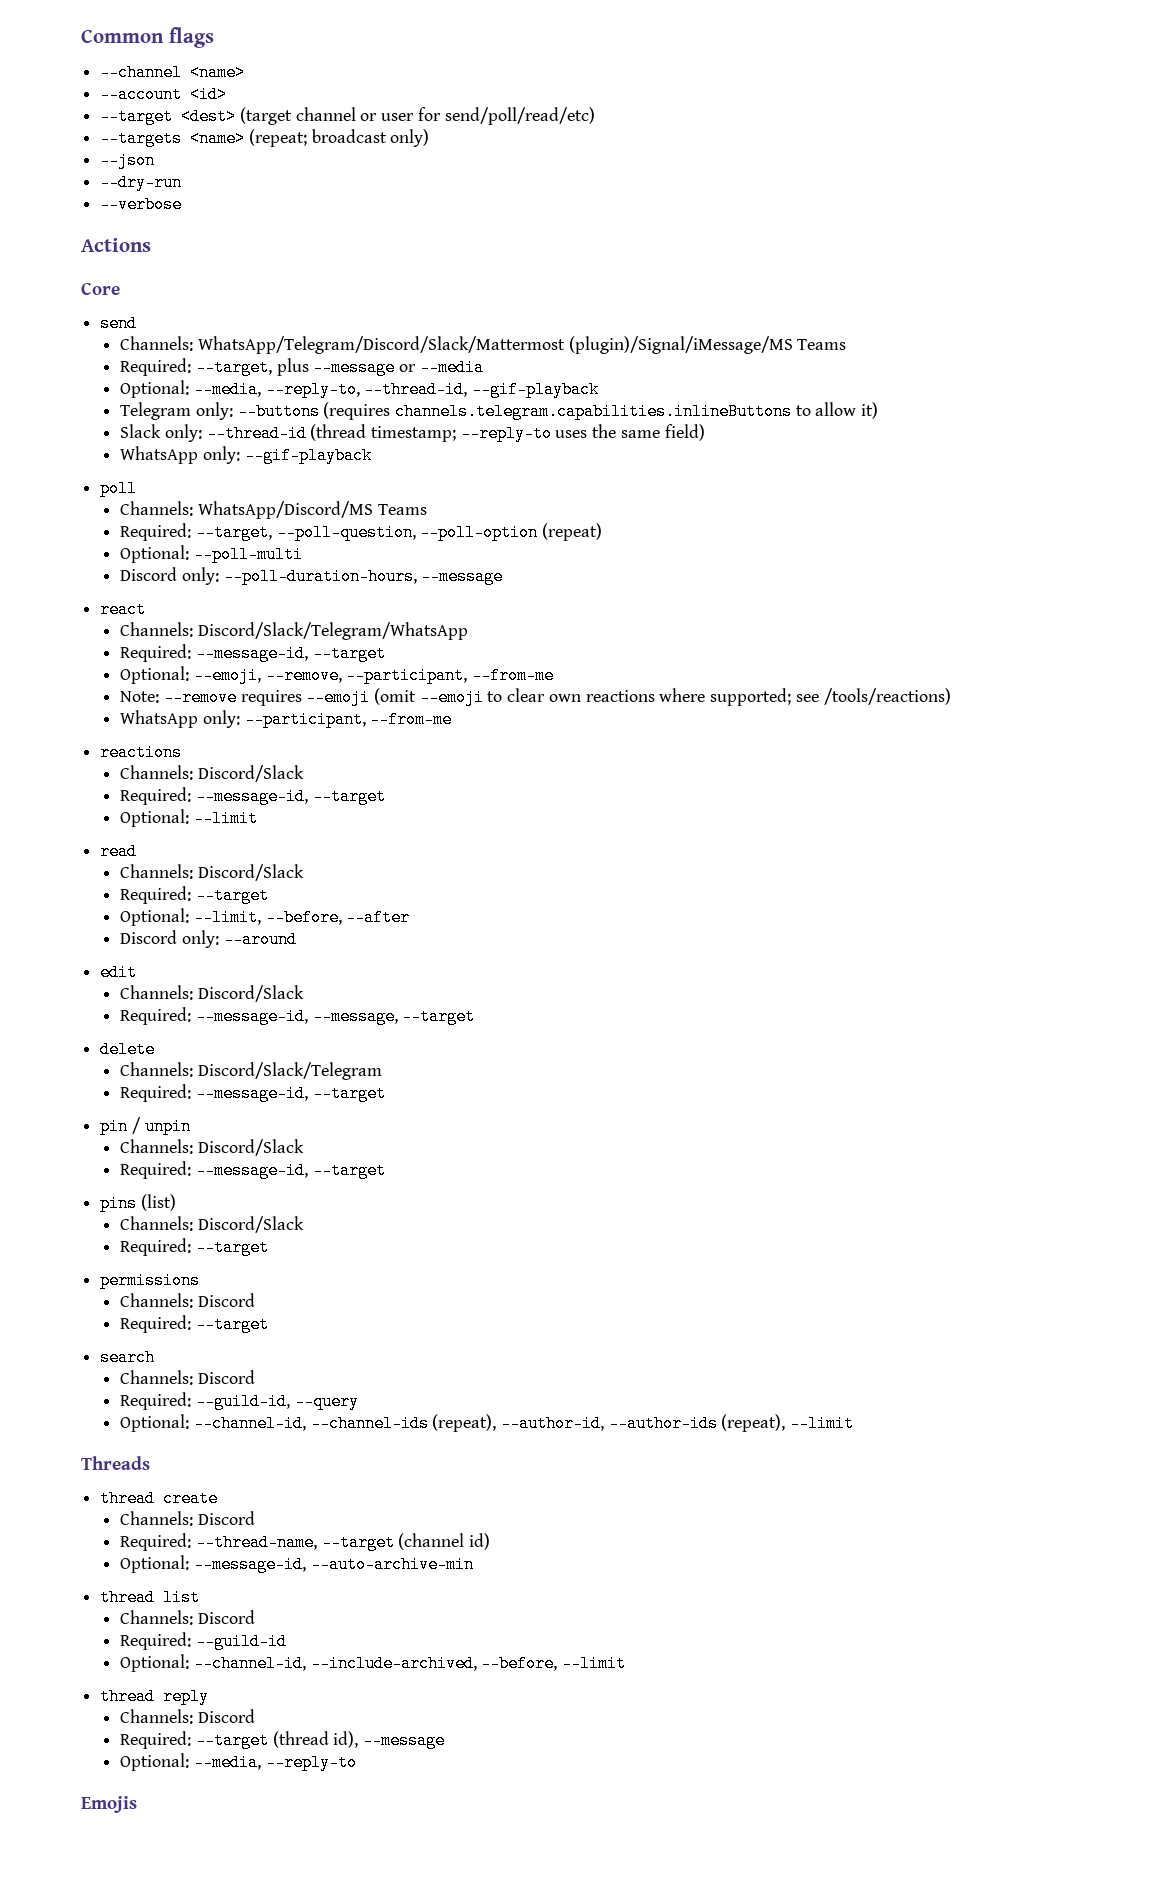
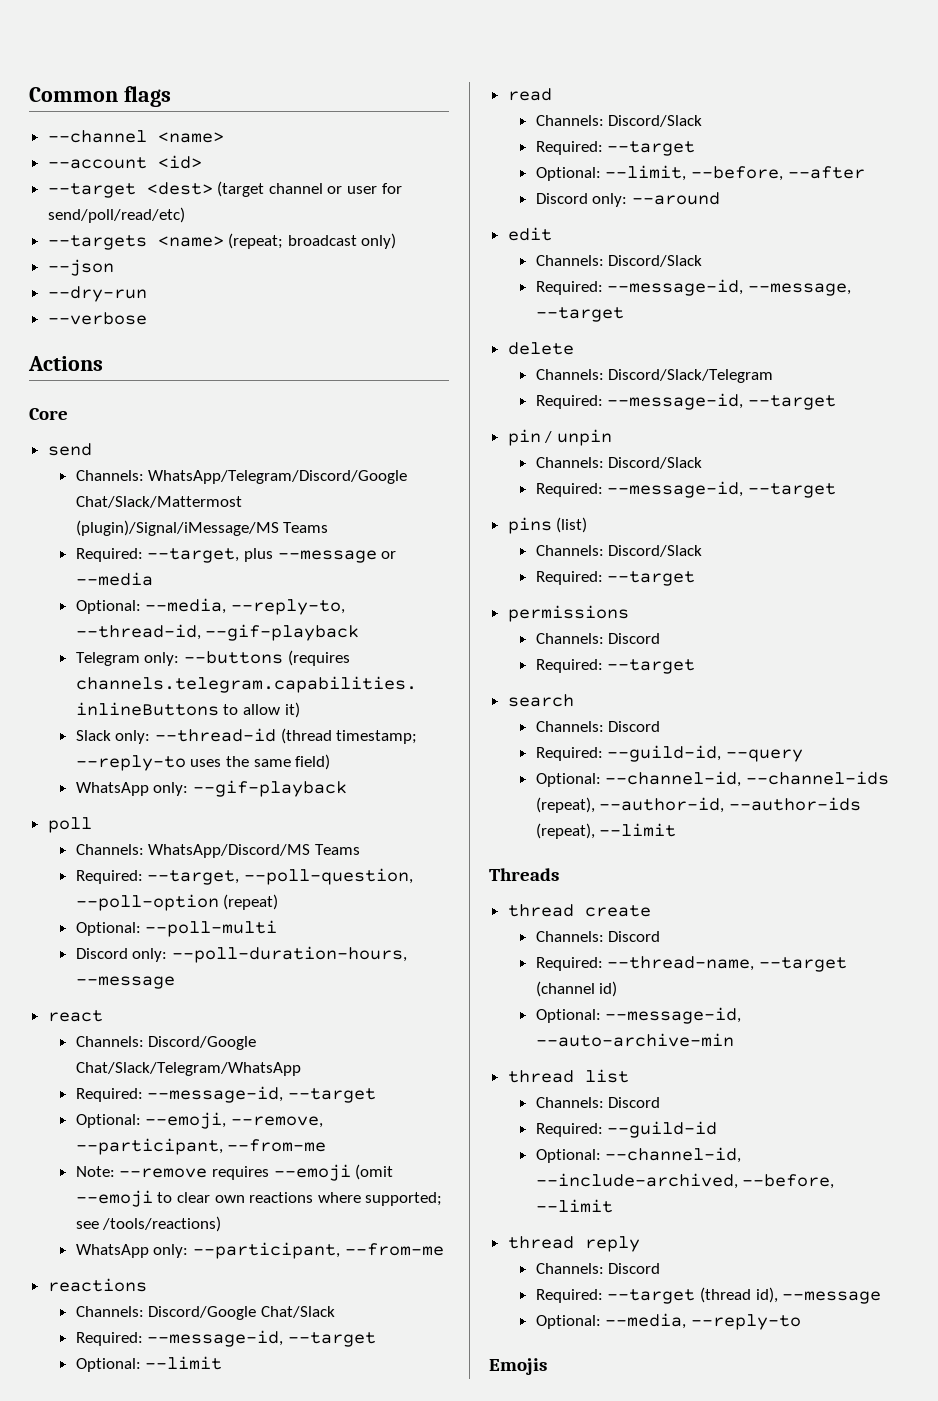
- Channels: WhatsApp/Telegram/Discord/Slack/Mattermost (plugin)/Signal/iMessage/MS Teams
+ Channels: WhatsApp/Telegram/Discord/Google Chat/Slack/Mattermost (plugin)/Signal/iMessage/MS Teams
- Channels: Discord/Slack/Telegram/WhatsApp
+ Channels: Discord/Google Chat/Slack/Telegram/WhatsApp
  WhatsApp only: --participant, --from-me
  reactions
- Channels: Discord/Slack
+ Channels: Discord/Google Chat/Slack

